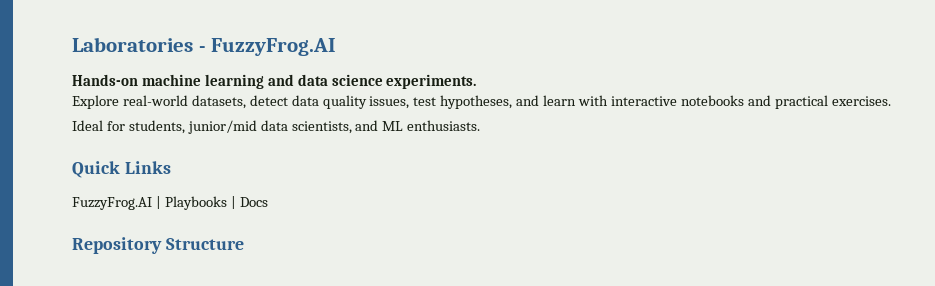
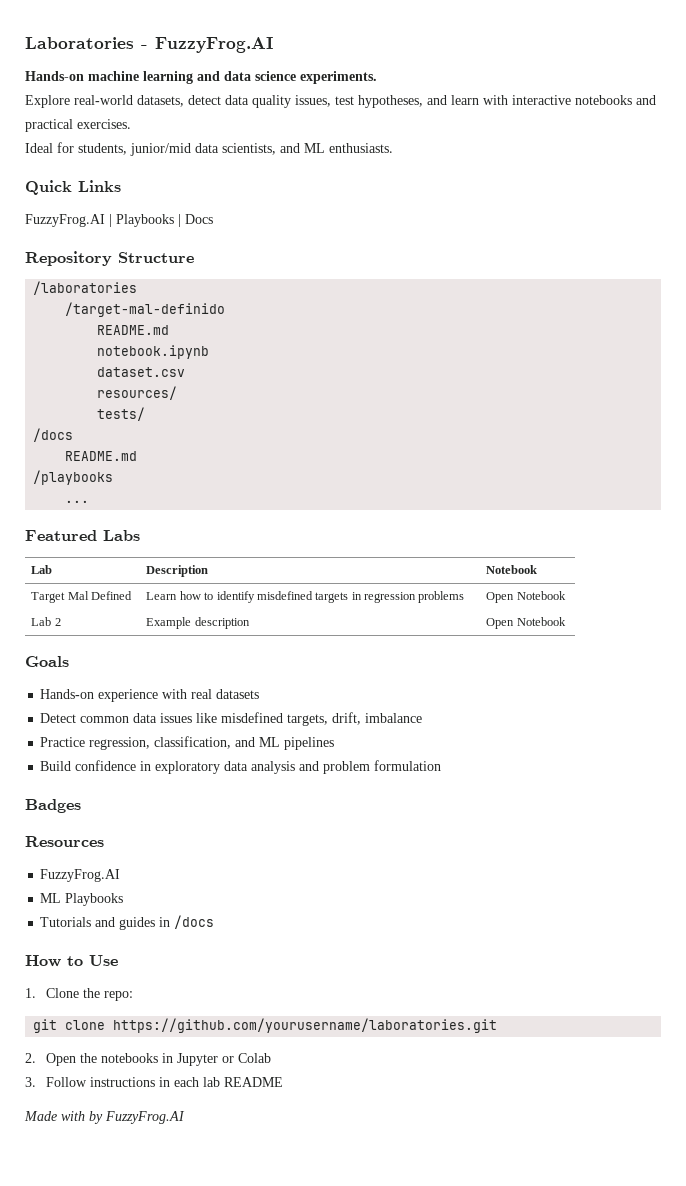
+ /laboratories
+ /target-mal-definido
+ README.md
+ notebook.ipynb
+ dataset.csv
+ resources/
+ tests/
+ /docs
+ README.md
+ /playbooks
+ ...
+ Featured Labs
+ Lab | Description | Notebook
+ Target Mal Defined | Learn how to identify misdefined targets in regression problems | Open Notebook
+ Lab 2 | Example description | Open Notebook
+ Goals
+ Hands-on experience with real datasets
+ Detect common data issues like misdefined targets, drift, imbalance
+ Practice regression, classification, and ML pipelines
+ Build confidence in exploratory data analysis and problem formulation
+ Badges
+ Resources
+ FuzzyFrog.AI
+ ML Playbooks
+ Tutorials and guides in /docs
+ How to Use
+ 1. Clone the repo:
+ git clone https://github.com/yourusername/laboratories.git
+ 2. Open the notebooks in Jupyter or Colab
+ 3. Follow instructions in each lab README
+ Made with by FuzzyFrog.AI

